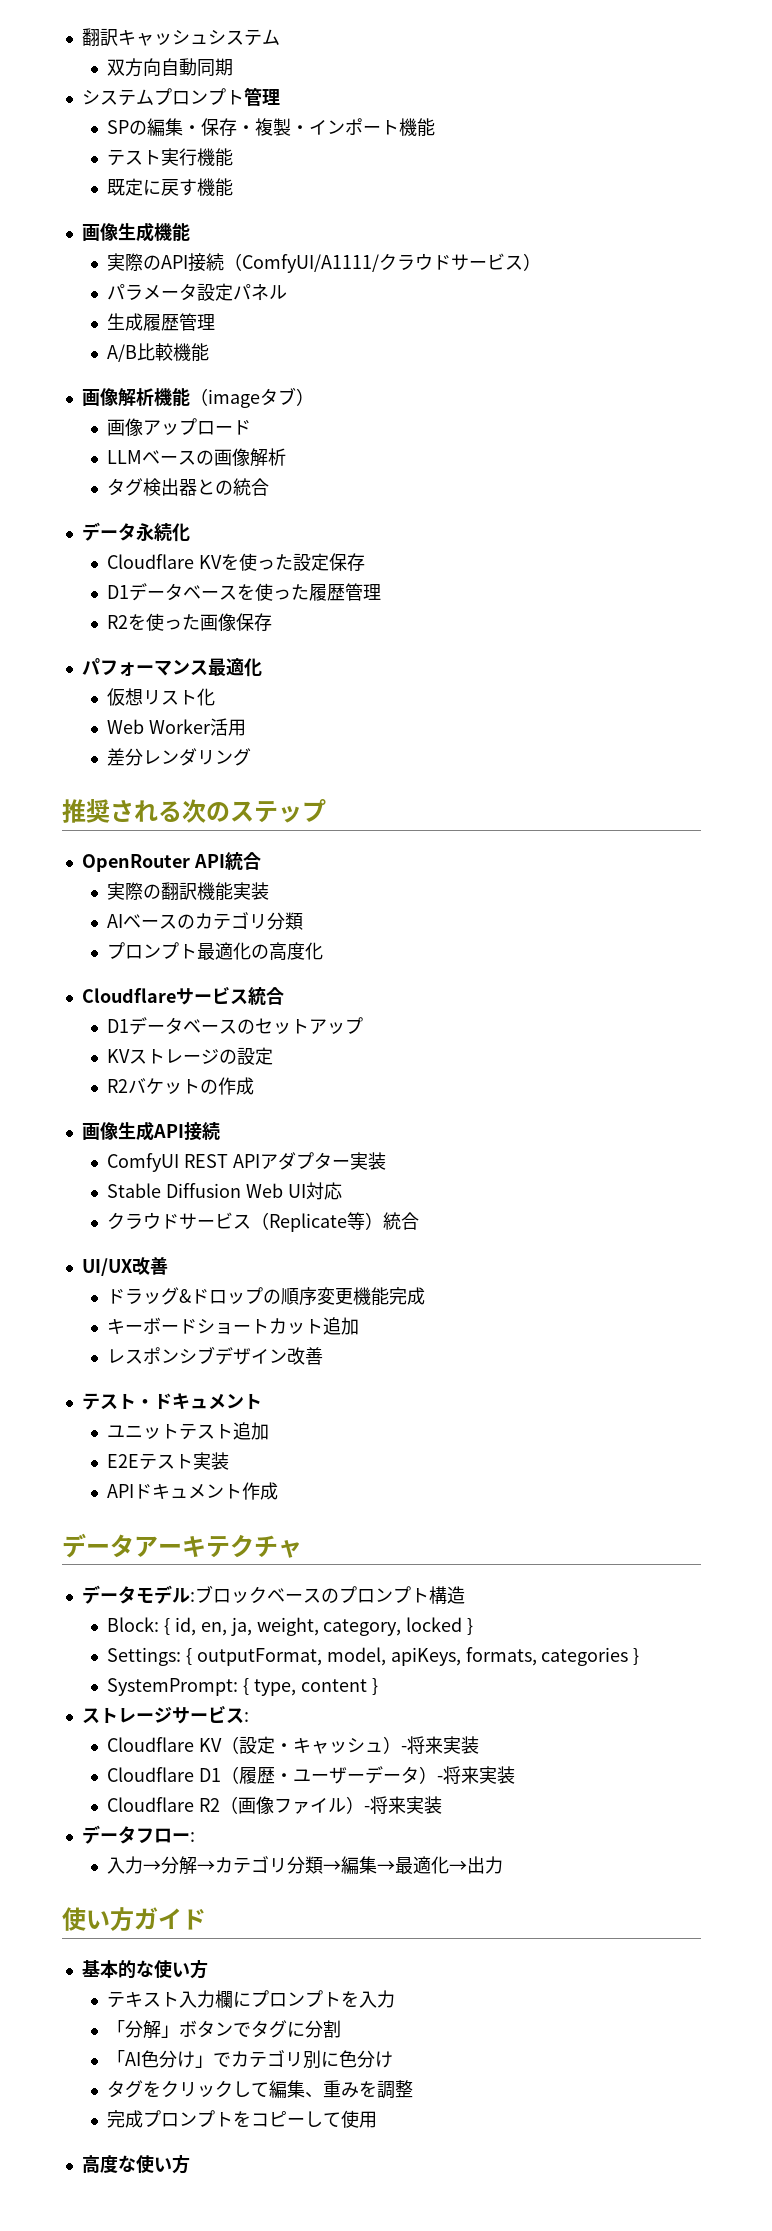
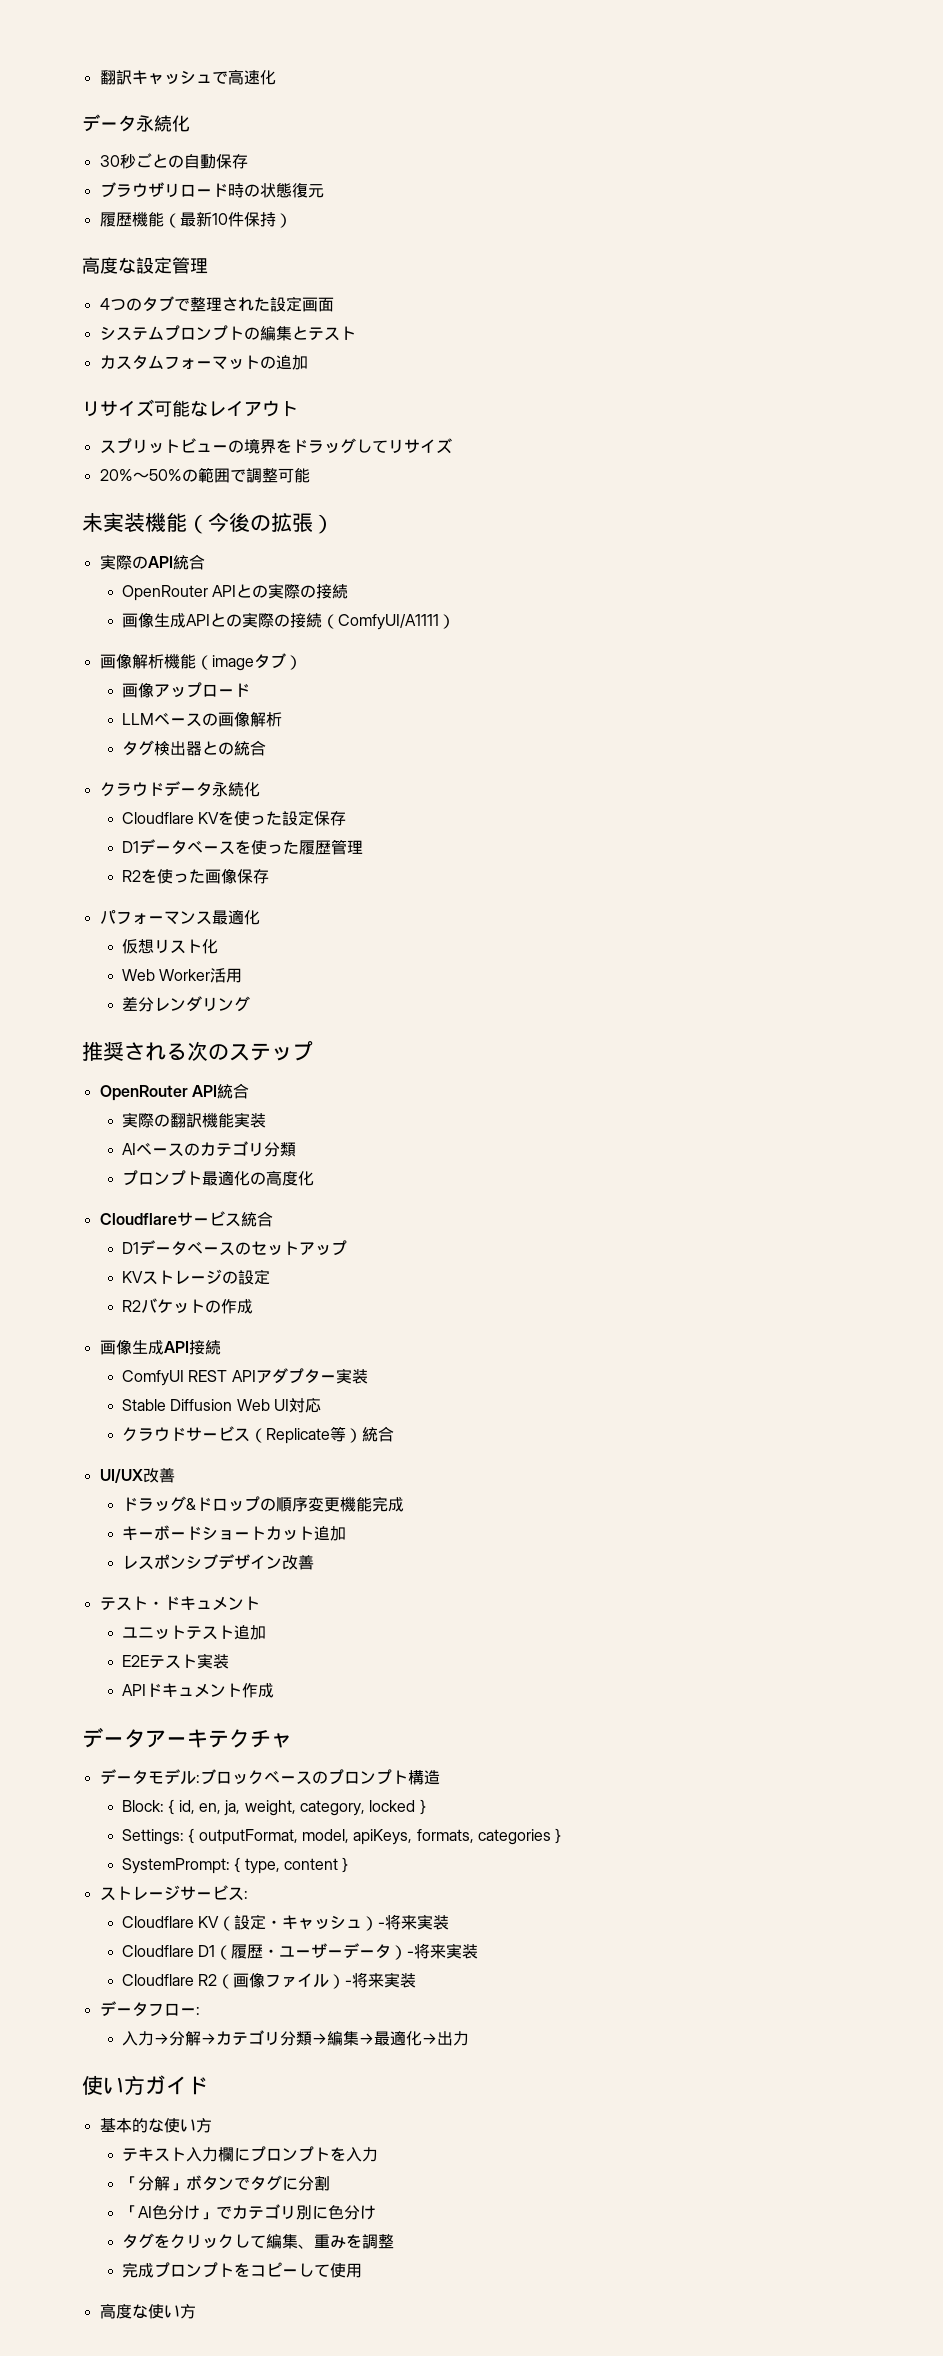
- 翻訳キャッシュシステム
- 双方向自動同期
+ 翻訳キャッシュで高速化
+ データ永続化
+ 30秒ごとの自動保存
+ ブラウザリロード時の状態復元
+ 履歴機能（最新10件保持）
+ 高度な設定管理
+ 4つのタブで整理された設定画面
- システムプロンプト管理
- SPの編集・保存・複製・インポート機能
- テスト実行機能
- 既定に戻す機能
- 画像生成機能
- 実際のAPI接続（ComfyUI/A1111/クラウドサービス）
- パラメータ設定パネル
- 生成履歴管理
- A/B比較機能
+ システムプロンプトの編集とテスト
+ カスタムフォーマットの追加
+ リサイズ可能なレイアウト
+ スプリットビューの境界をドラッグしてリサイズ
+ 20%〜50%の範囲で調整可能
+ 未実装機能（今後の拡張）
+ 実際のAPI統合
+ OpenRouter APIとの実際の接続
+ 画像生成APIとの実際の接続（ComfyUI/A1111）
- データ永続化
+ クラウドデータ永続化

